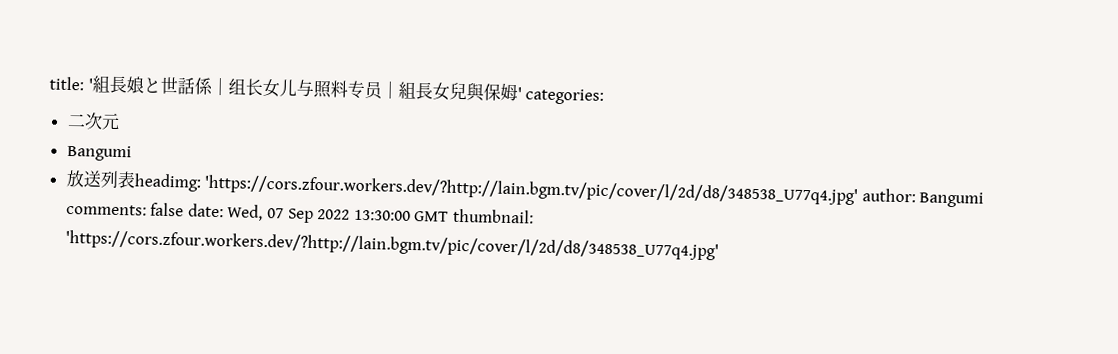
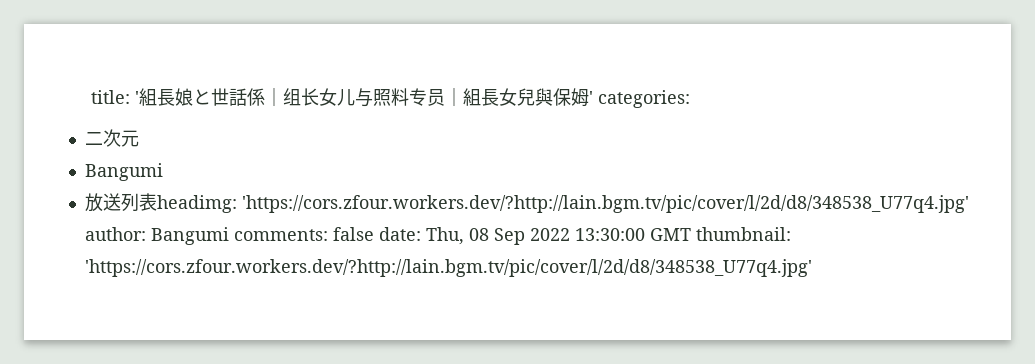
- 放送列表headimg: 'https://cors.zfour.workers.dev/?http://lain.bgm.tv/pic/cover/l/2d/d8/348538_U77q4.jpg' author: Bangumi comments: false date: Wed, 07 Sep 2022 13:30:00 GMT thumbnail: 'https://cors.zfour.workers.dev/?http://lain.bgm.tv/pic/cover/l/2d/d8/348538_U77q4.jpg'
+ 放送列表headimg: 'https://cors.zfour.workers.dev/?http://lain.bgm.tv/pic/cover/l/2d/d8/348538_U77q4.jpg' author: Bangumi comments: false date: Thu, 08 Sep 2022 13:30:00 GMT thumbnail: 'https://cors.zfour.workers.dev/?http://lain.bgm.tv/pic/cover/l/2d/d8/348538_U77q4.jpg'

